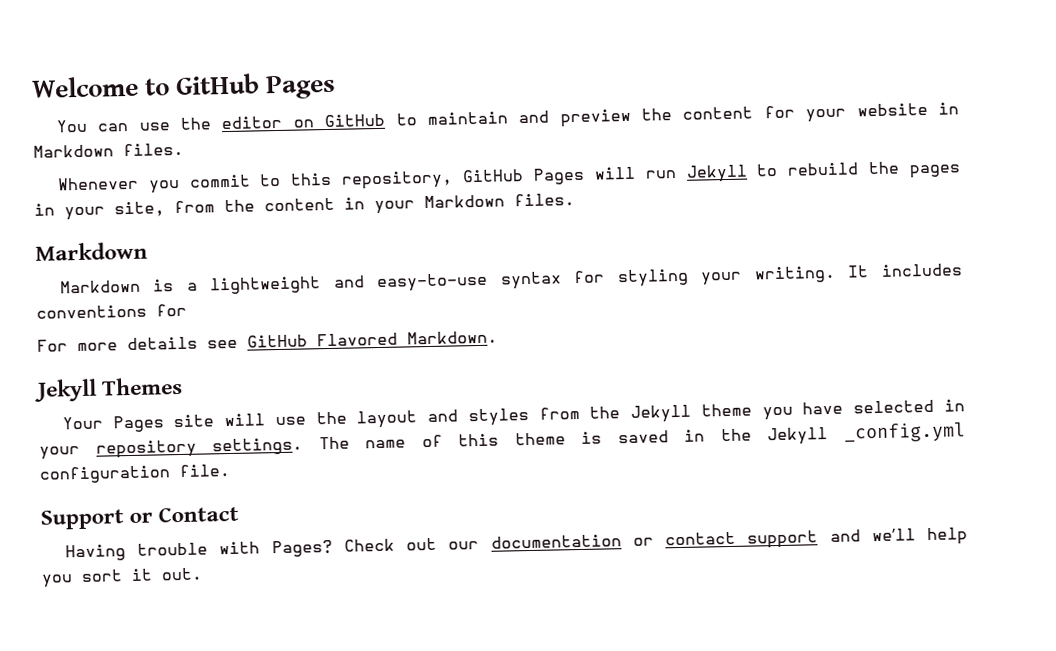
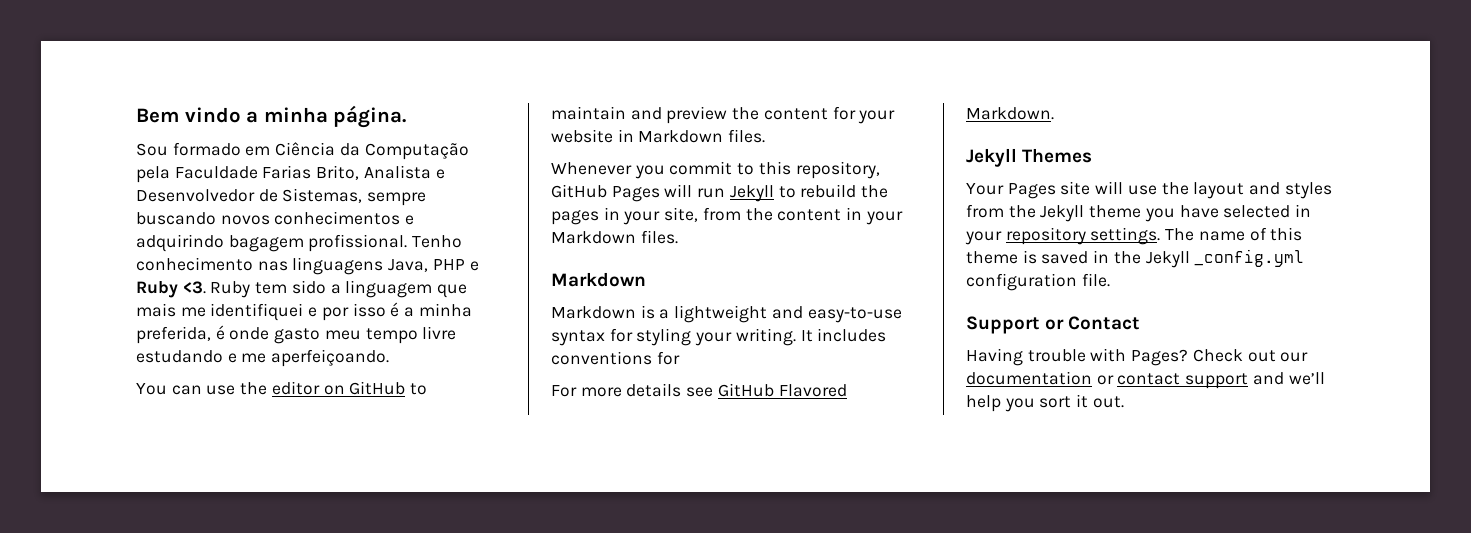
- Welcome to GitHub Pages
+ Bem vindo a minha página.
+ Sou formado em Ciência da Computação pela Faculdade Farias Brito, Analista e Desenvolvedor de Sistemas, sempre buscando novos conhecimentos e adquirindo bagagem profissional. Tenho conhecimento nas linguagens Java, PHP e Ruby <3. Ruby tem sido a linguagem que mais me identifiquei e por isso é a minha preferida, é onde gasto meu tempo livre estudando e me aperfeiçoando.

